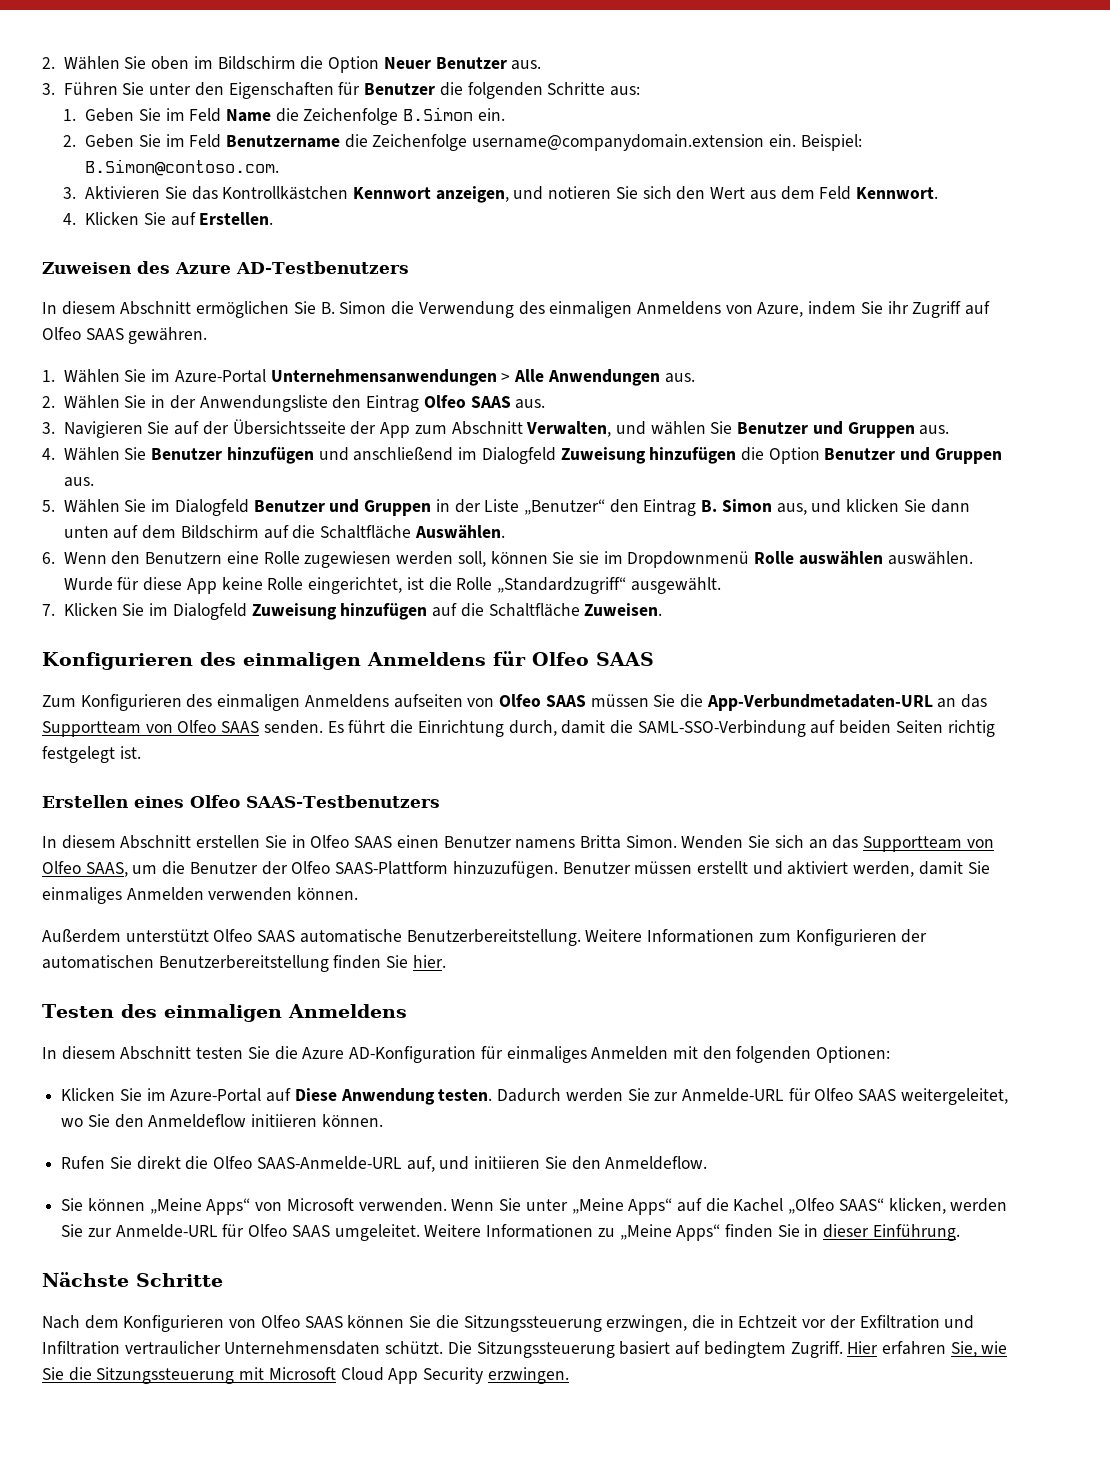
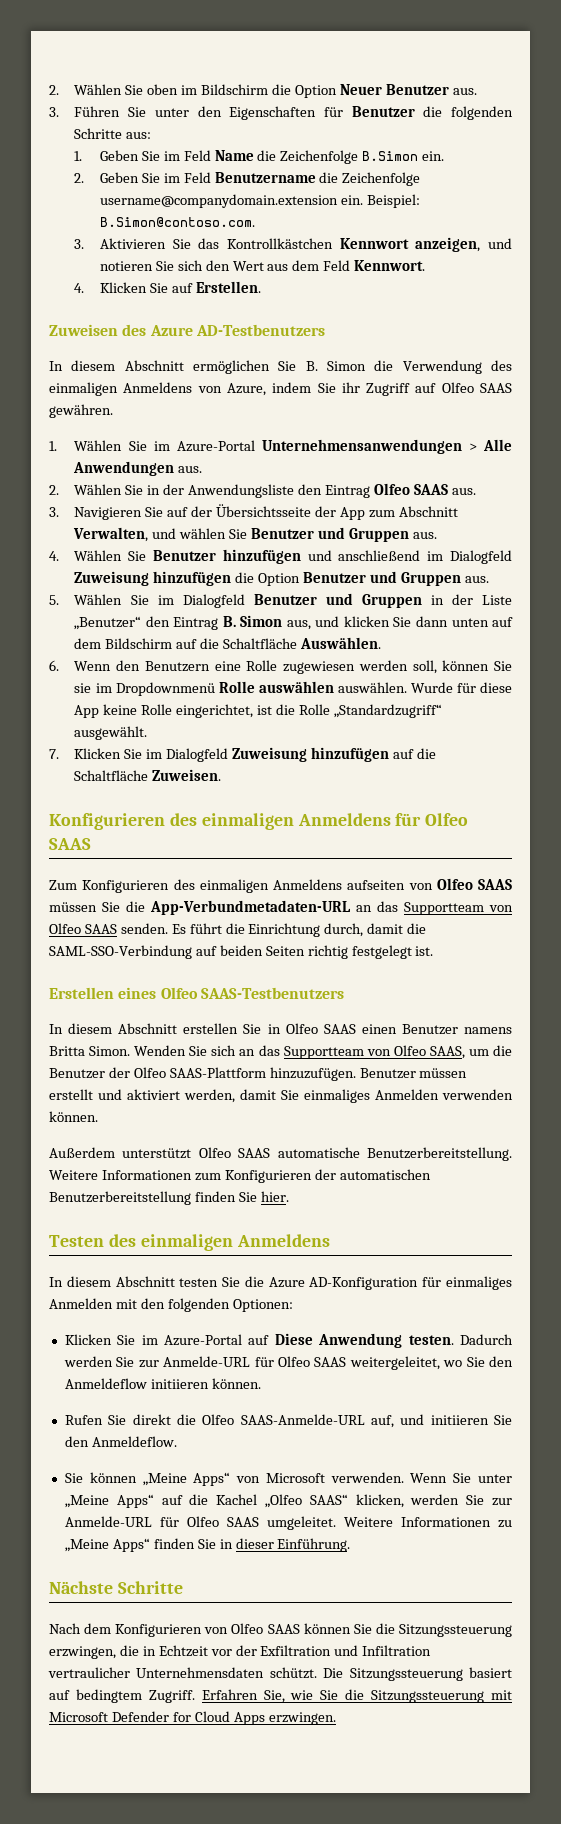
- Hier erfahren Sie, wie Sie die Sitzungssteuerung mit Microsoft Cloud App Security erzwingen.
+ Erfahren Sie, wie Sie die Sitzungssteuerung mit Microsoft Defender for Cloud Apps erzwingen.

